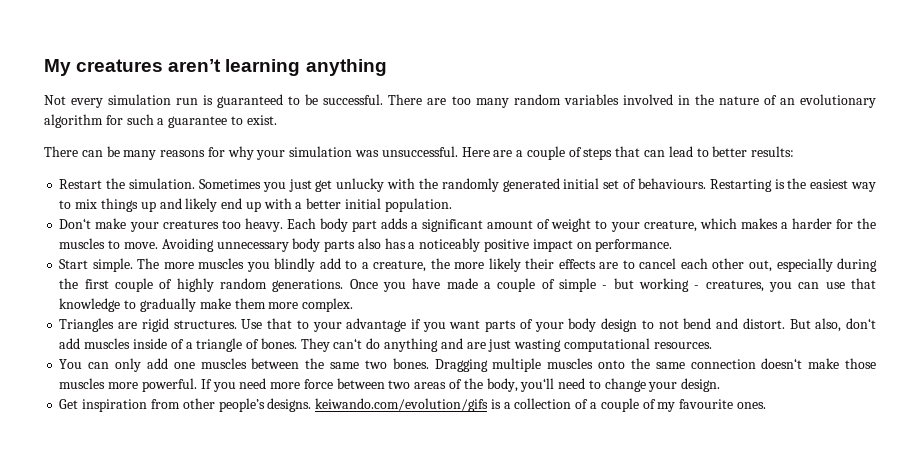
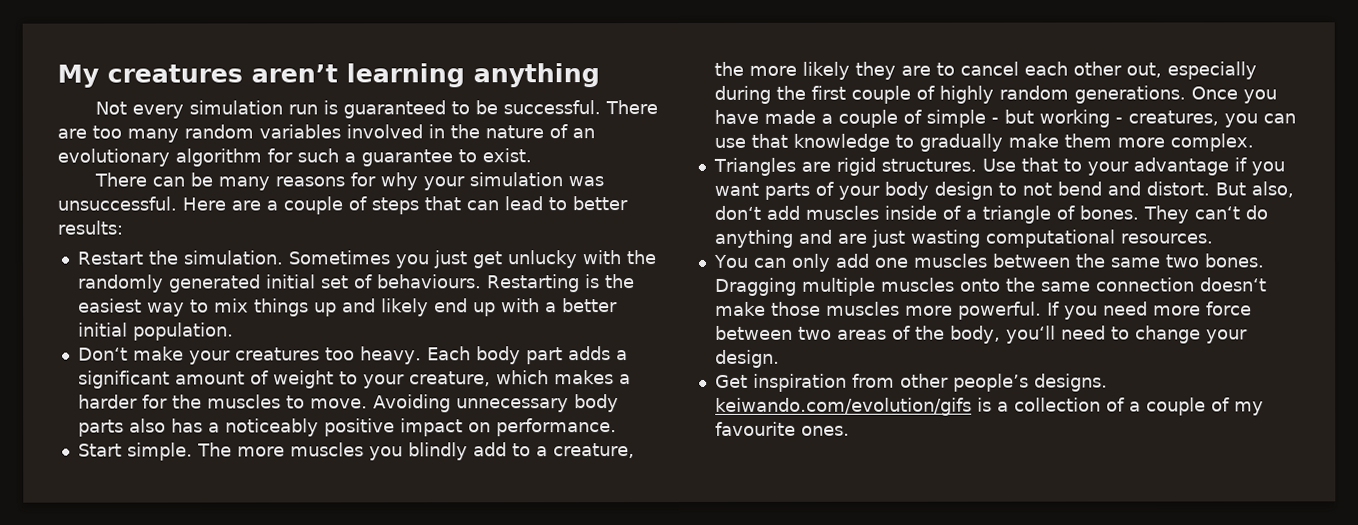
- The more muscles you blindly add to a creature, the more likely their effects are to cancel each other out, especially during the first couple of highly random generations.
+ The more muscles you blindly add to a creature, the more likely they are to cancel each other out, especially during the first couple of highly random generations.

